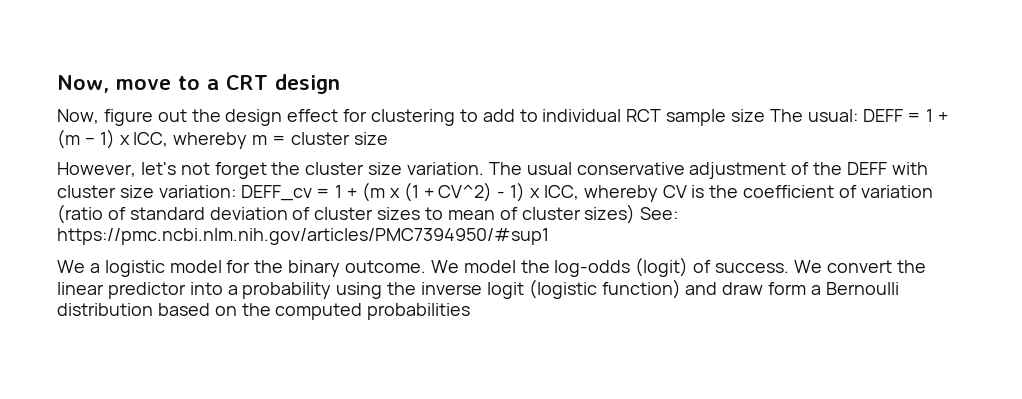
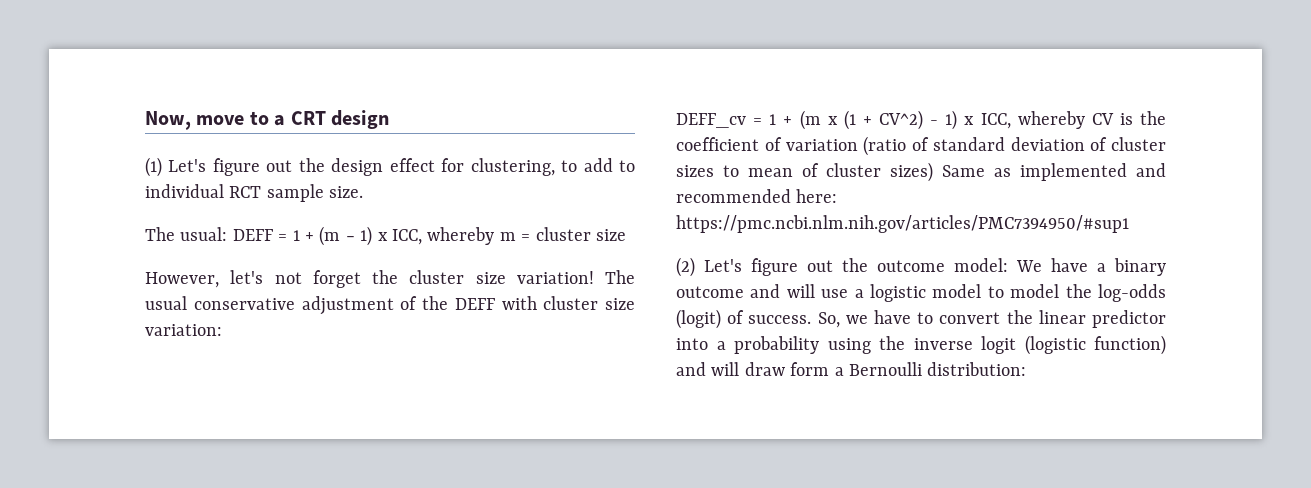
- Now, figure out the design effect for clustering to add to individual RCT sample size The usual: DEFF = 1 + (m − 1) x ICC, whereby m = cluster size
+ (1) Let's figure out the design effect for clustering, to add to individual RCT sample size.
+ The usual: DEFF = 1 + (m − 1) x ICC, whereby m = cluster size
- However, let's not forget the cluster size variation.
+ However, let's not forget the cluster size variation!
- The usual conservative adjustment of the DEFF with cluster size variation: DEFF_cv = 1 + (m x (1 + CV^2) - 1) x ICC, whereby CV is the coefficient of variation (ratio of standard deviation of cluster sizes to mean of cluster sizes) See: https://pmc.ncbi.nlm.nih.gov/articles/PMC7394950/#sup1
- We a logistic model for the binary outcome. We model the log-odds (logit) of success.
+ The usual conservative adjustment of the DEFF with cluster size variation:
+ DEFF_cv = 1 + (m x (1 + CV^2) - 1) x ICC, whereby CV is the coefficient of variation (ratio of standard deviation of cluster sizes to mean of cluster sizes) Same as implemented and recommended here: https://pmc.ncbi.nlm.nih.gov/articles/PMC7394950/#sup1
+ (2) Let's figure out the outcome model: We have a binary outcome and will use a logistic model to model the log-odds (logit) of success.
- We convert the linear predictor into a probability using the inverse logit (logistic function) and draw form a Bernoulli distribution based on the computed probabilities
+ So, we have to convert the linear predictor into a probability using the inverse logit (logistic function) and will draw form a Bernoulli distribution:

